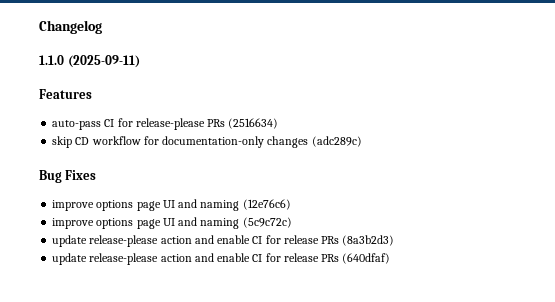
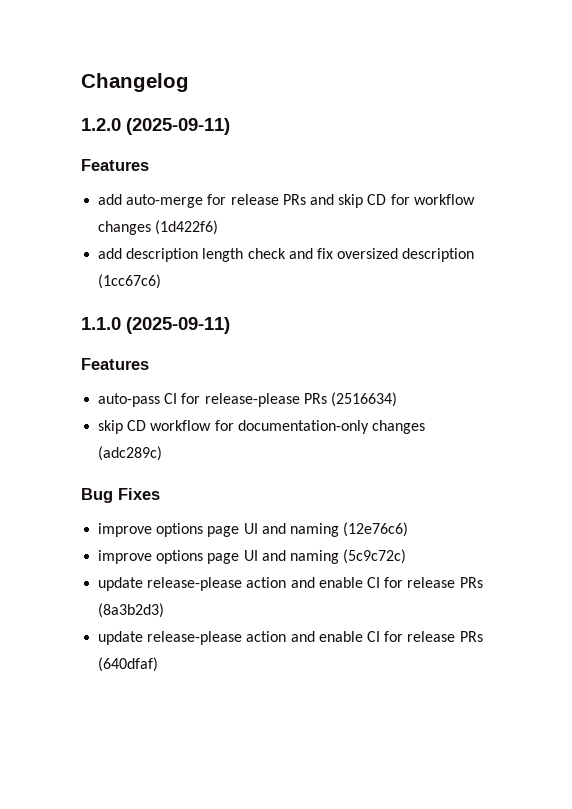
+ 1.2.0 (2025-09-11)
+ Features
+ add auto-merge for release PRs and skip CD for workflow changes (1d422f6)
+ add description length check and fix oversized description (1cc67c6)

